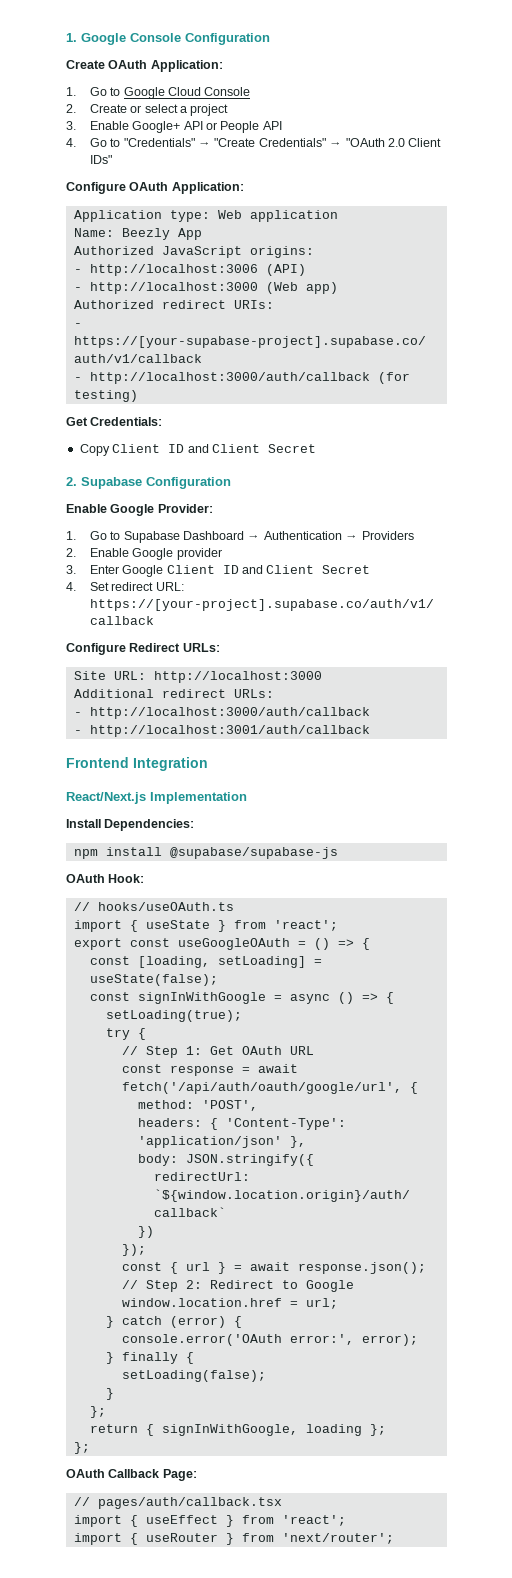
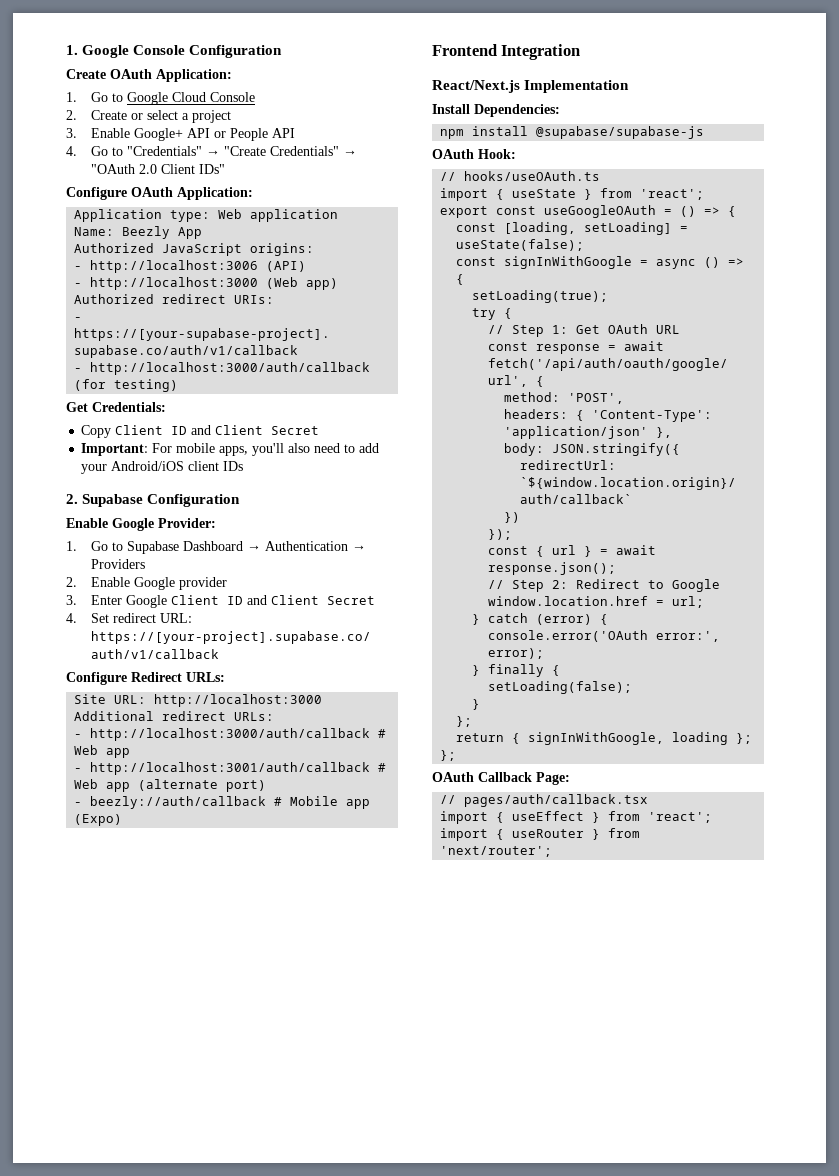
+ Important: For mobile apps, you'll also need to add your Android/iOS client IDs
  Additional redirect URLs:
- - http://localhost:3000/auth/callback
+ - http://localhost:3000/auth/callback # Web app
- - http://localhost:3001/auth/callback
+ - http://localhost:3001/auth/callback # Web app (alternate port)
+ - beezly://auth/callback # Mobile app (Expo)

